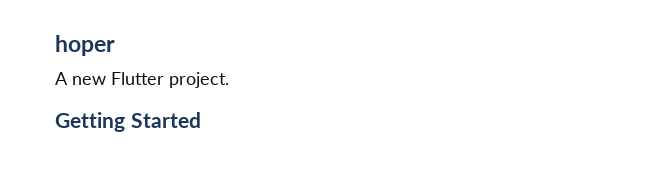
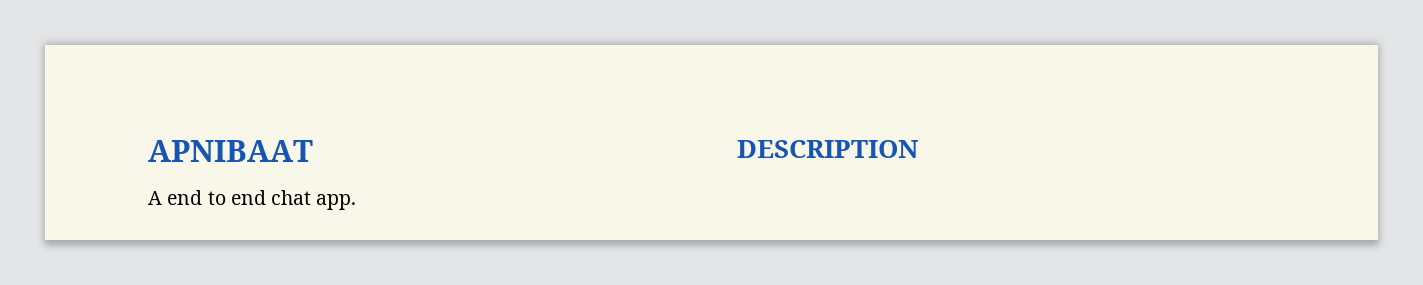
- hoper
+ APNIBAAT
- A new Flutter project.
- Getting Started
+ A end to end chat app.
+ DESCRIPTION

